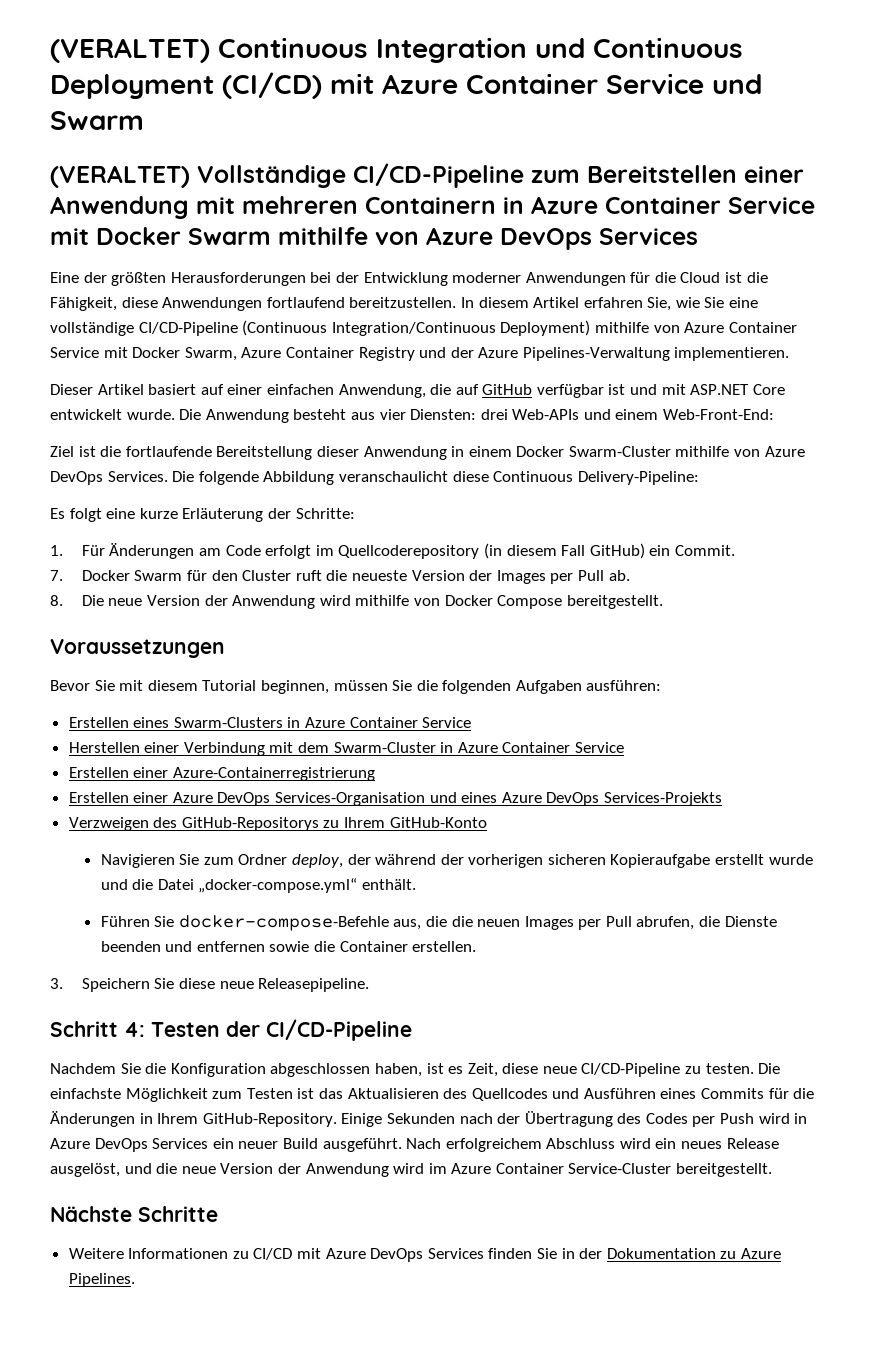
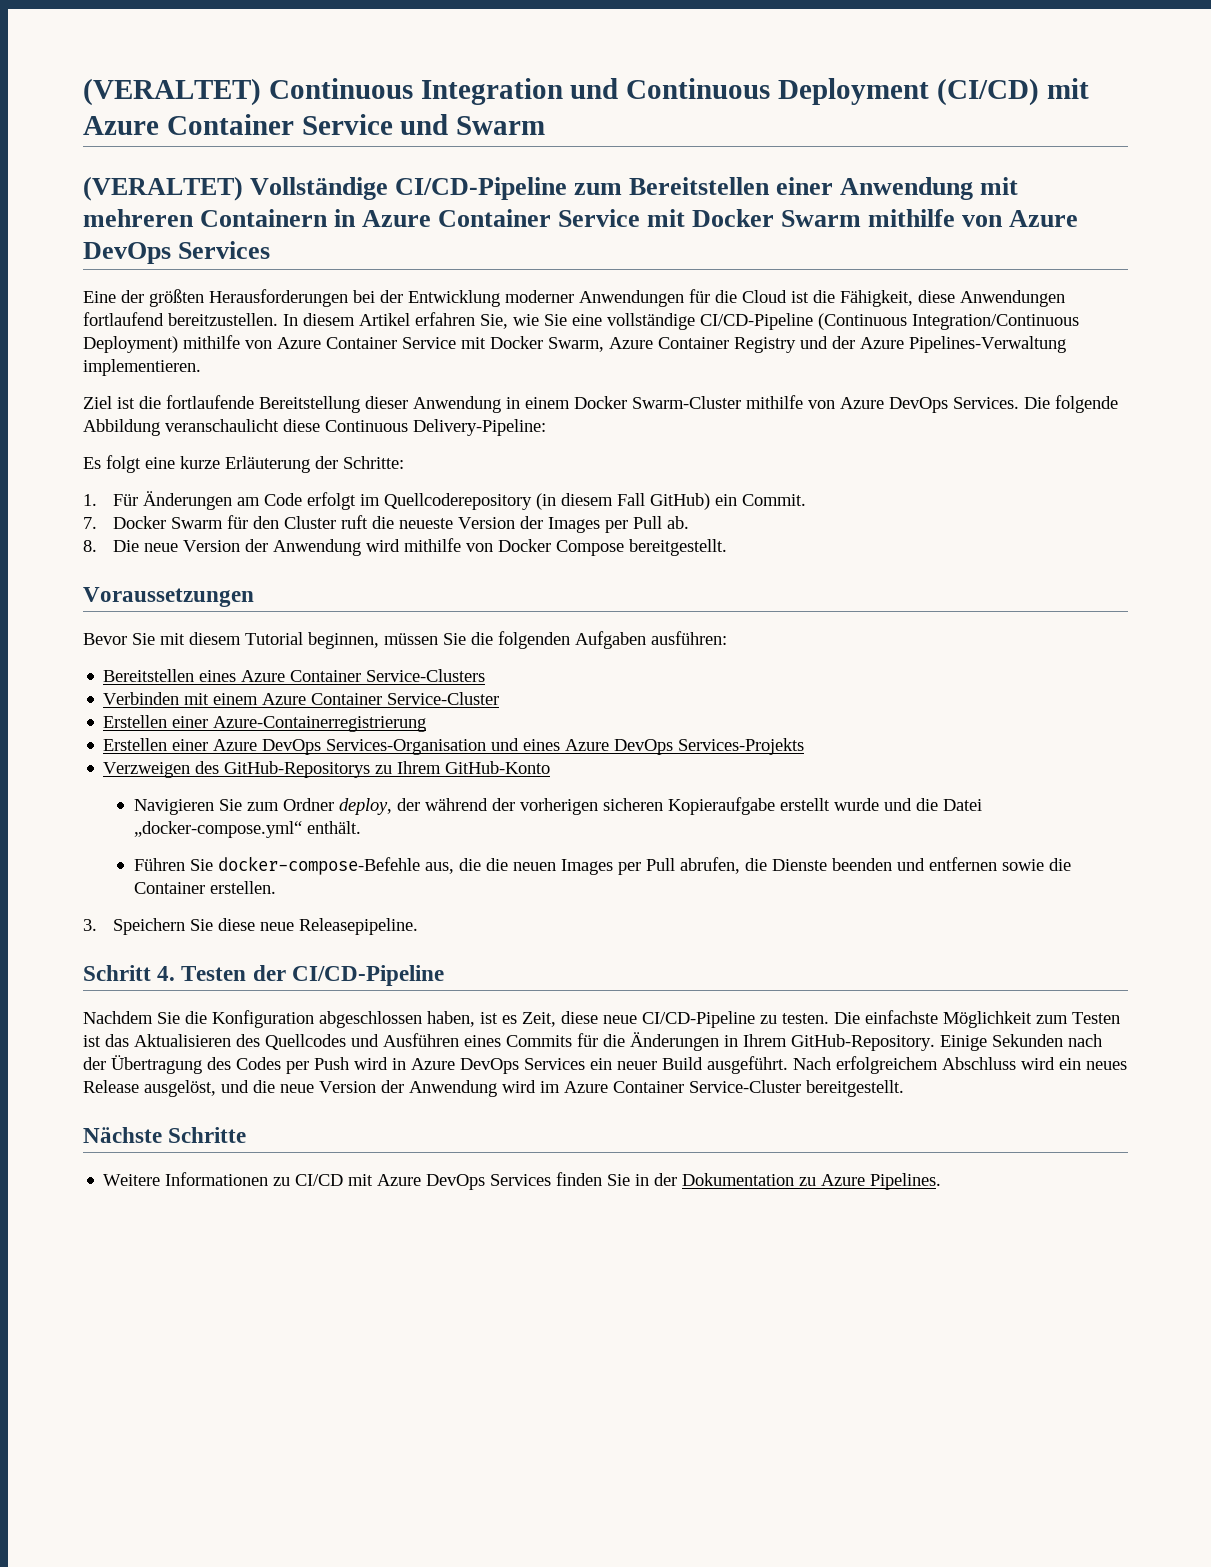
- Dieser Artikel basiert auf einer einfachen Anwendung, die auf GitHub verfügbar ist und mit ASP.NET Core entwickelt wurde. Die Anwendung besteht aus vier Diensten: drei Web-APIs und einem Web-Front-End:
- Erstellen eines Swarm-Clusters in Azure Container Service
- Herstellen einer Verbindung mit dem Swarm-Cluster in Azure Container Service
+ Bereitstellen eines Azure Container Service-Clusters
+ Verbinden mit einem Azure Container Service-Cluster
- Schritt 4: Testen der CI/CD-Pipeline
+ Schritt 4. Testen der CI/CD-Pipeline

